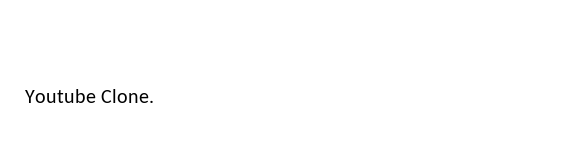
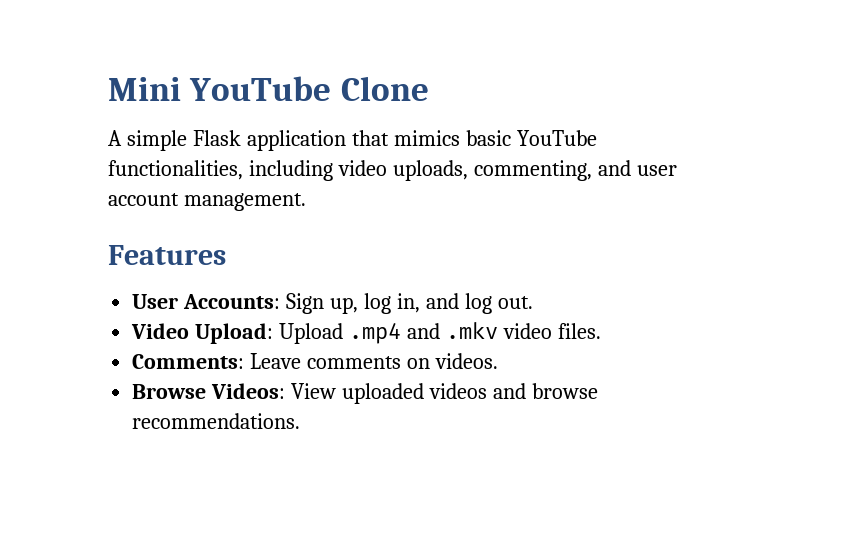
- Youtube Clone.
+ Mini YouTube Clone
+ A simple Flask application that mimics basic YouTube functionalities, including video uploads, commenting, and user account management.
+ Features
+ User Accounts: Sign up, log in, and log out.
+ Video Upload: Upload .mp4 and .mkv video files.
+ Comments: Leave comments on videos.
+ Browse Videos: View uploaded videos and browse recommendations.

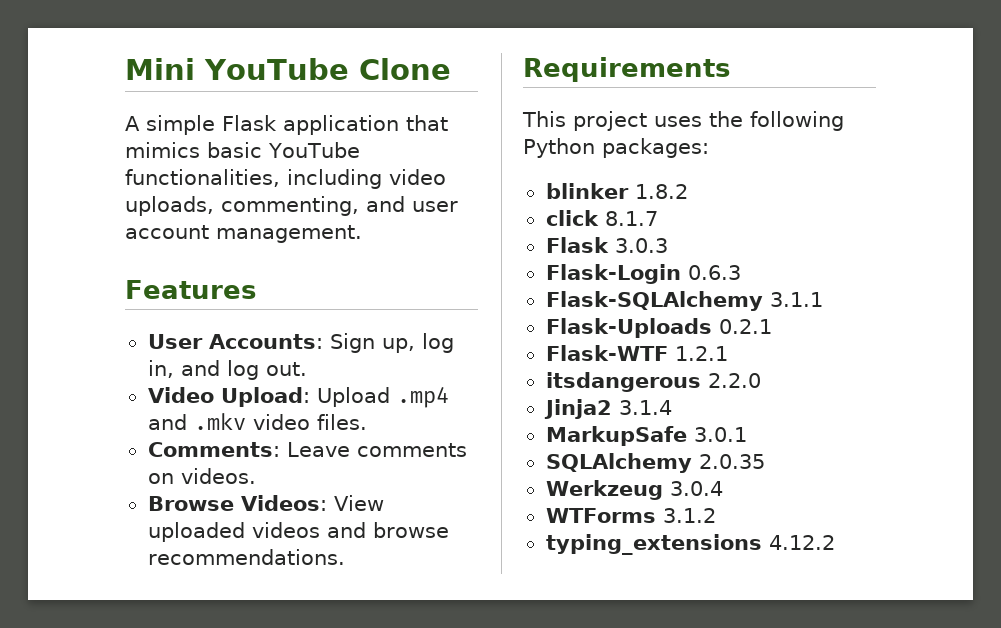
+ Requirements
+ This project uses the following Python packages:
+ blinker 1.8.2
+ click 8.1.7
+ Flask 3.0.3
+ Flask-Login 0.6.3
+ Flask-SQLAlchemy 3.1.1
+ Flask-Uploads 0.2.1
+ Flask-WTF 1.2.1
+ itsdangerous 2.2.0
+ Jinja2 3.1.4
+ MarkupSafe 3.0.1
+ SQLAlchemy 2.0.35
+ Werkzeug 3.0.4
+ WTForms 3.1.2
+ typing_extensions 4.12.2

